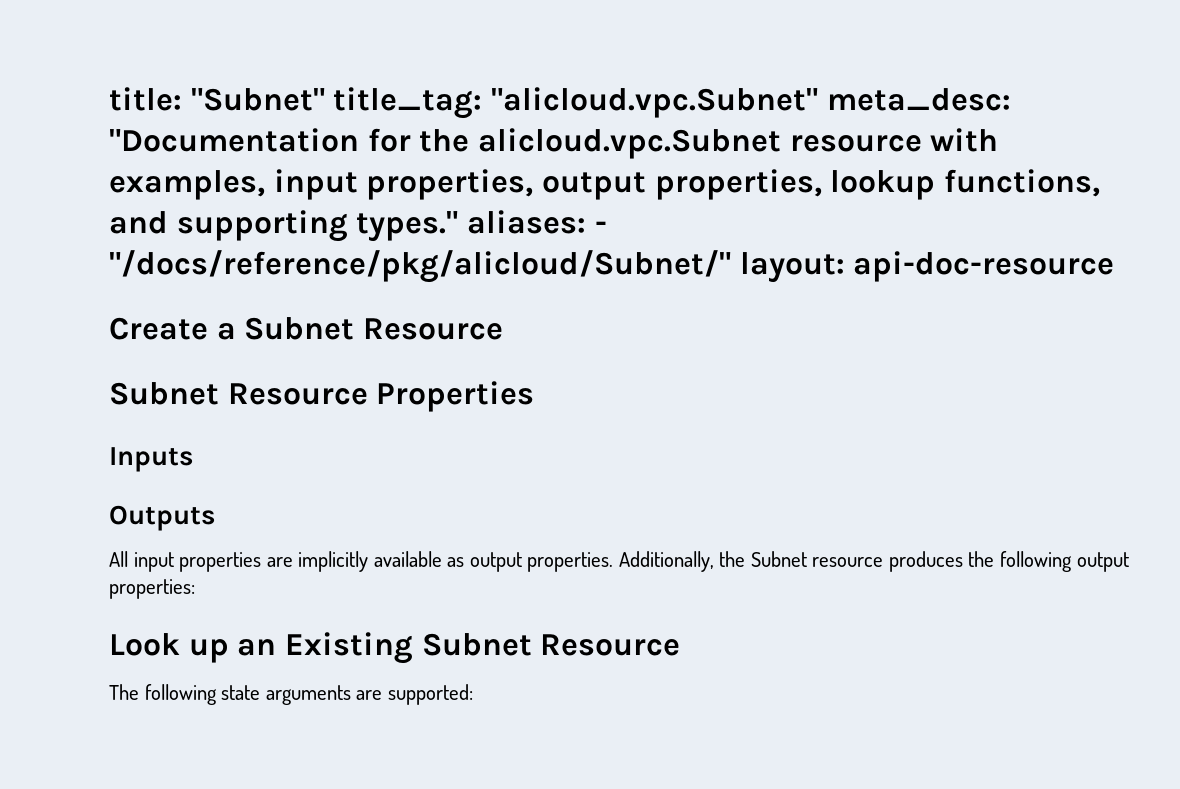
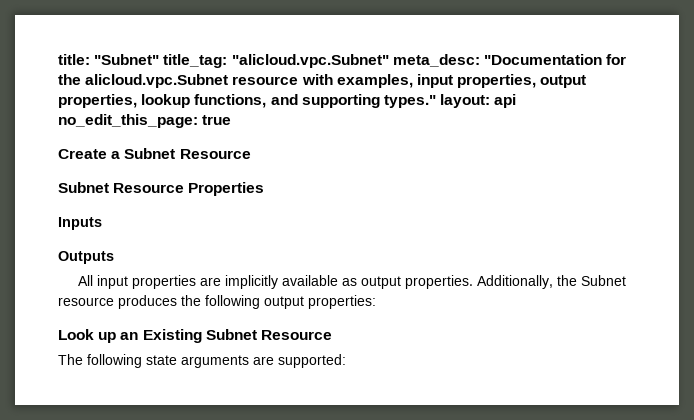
- title: "Subnet" title_tag: "alicloud.vpc.Subnet" meta_desc: "Documentation for the alicloud.vpc.Subnet resource with examples, input properties, output properties, lookup functions, and supporting types." aliases: - "/docs/reference/pkg/alicloud/Subnet/" layout: api-doc-resource
+ title: "Subnet" title_tag: "alicloud.vpc.Subnet" meta_desc: "Documentation for the alicloud.vpc.Subnet resource with examples, input properties, output properties, lookup functions, and supporting types." layout: api no_edit_this_page: true

